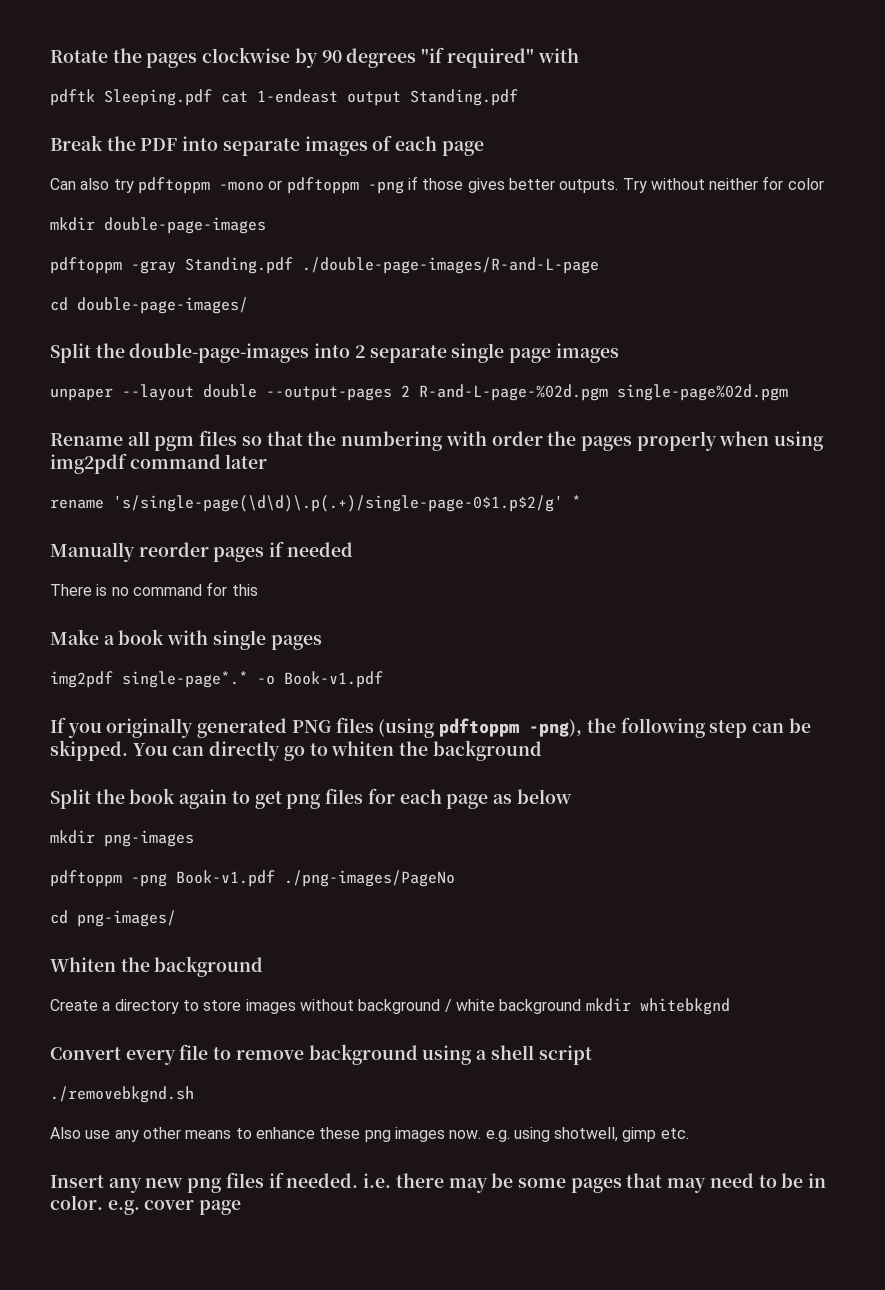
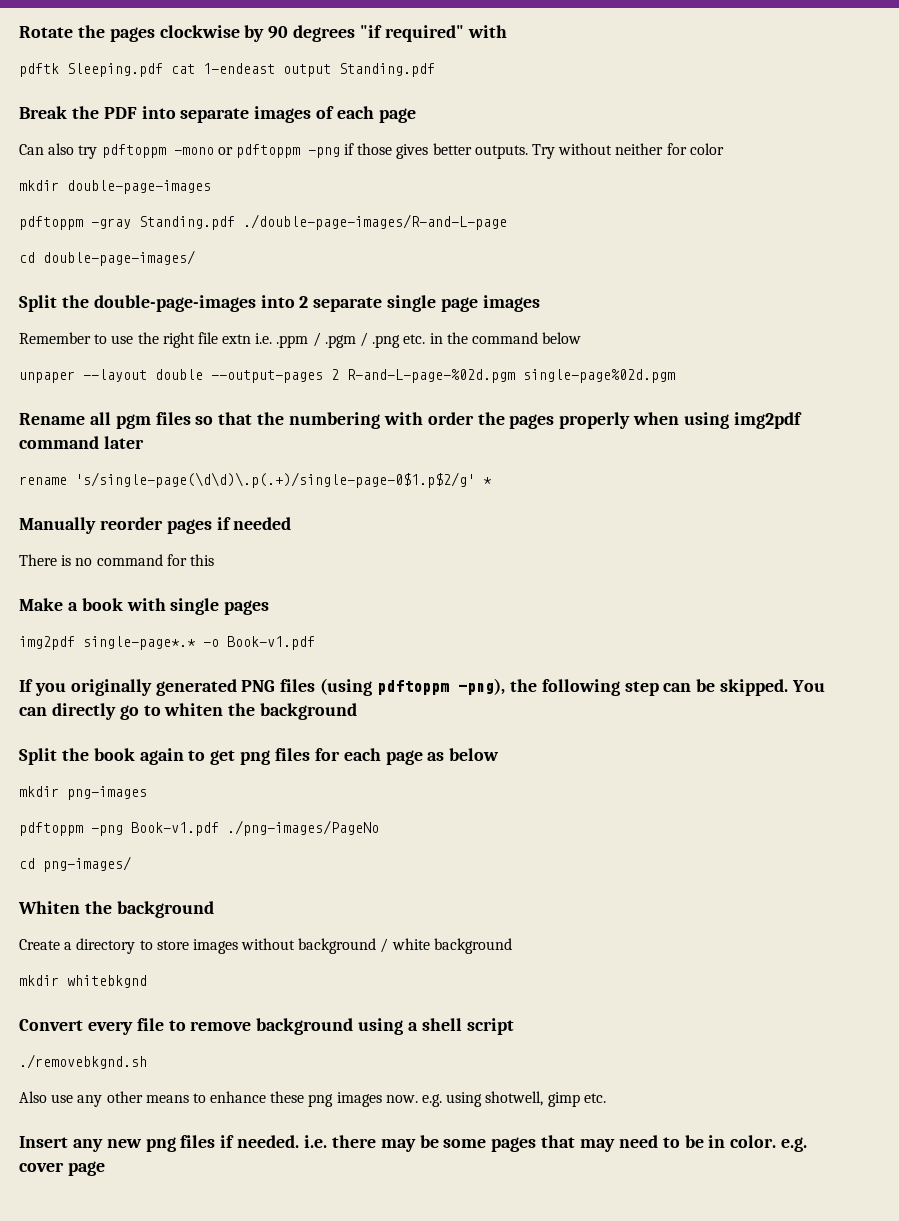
+ Remember to use the right file extn i.e. .ppm / .pgm / .png etc. in the command below
- Create a directory to store images without background / white background mkdir whitebkgnd
+ Create a directory to store images without background / white background
+ mkdir whitebkgnd

